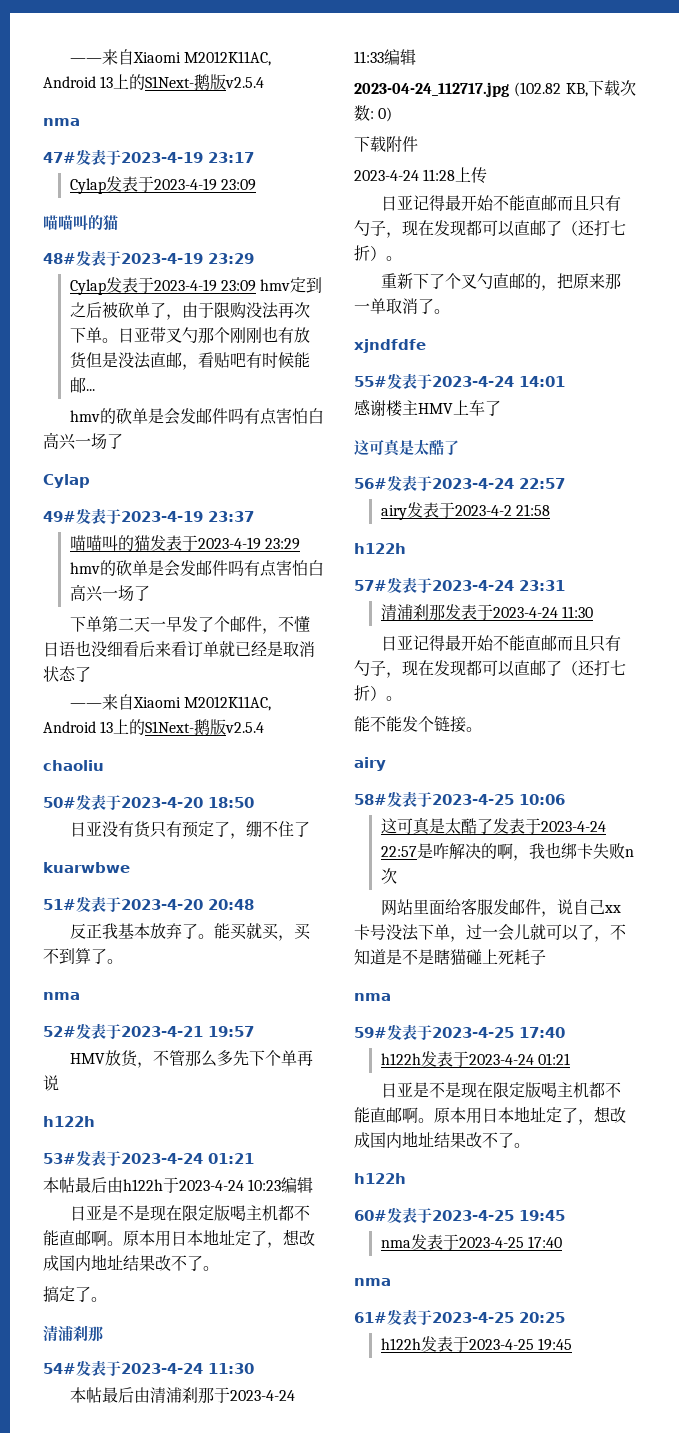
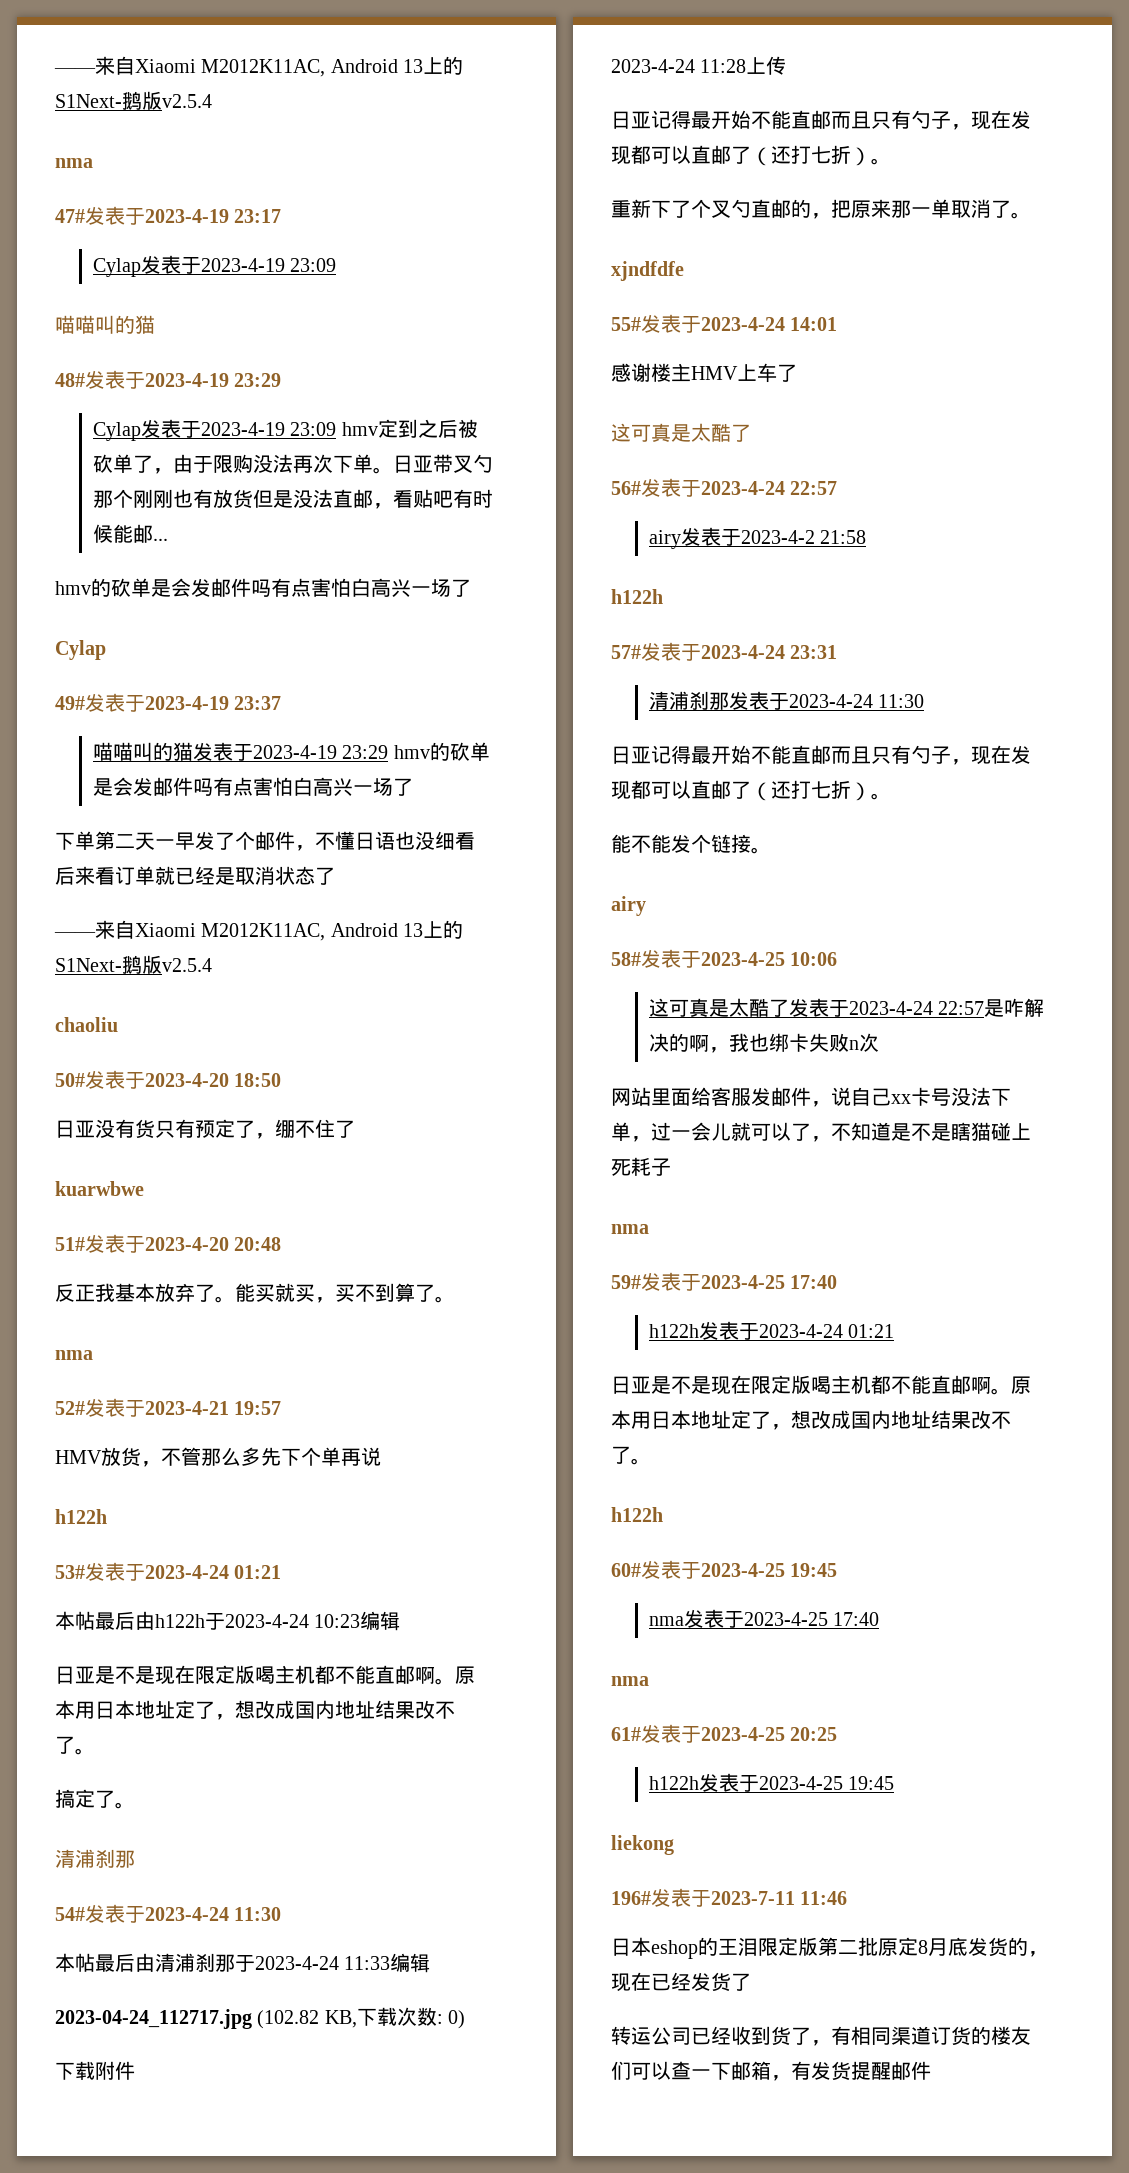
+ liekong
+ 196#发表于2023-7-11 11:46
+ 日本eshop的王泪限定版第二批原定8月底发货的，现在已经发货了
+ 转运公司已经收到货了，有相同渠道订货的楼友们可以查一下邮箱，有发货提醒邮件

